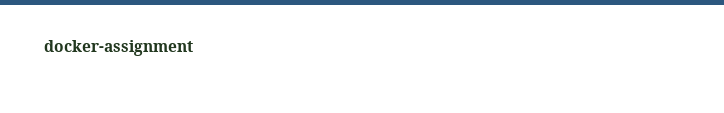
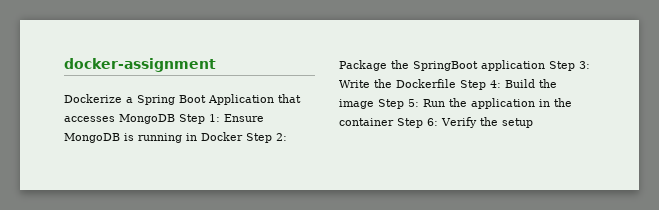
+ Dockerize a Spring Boot Application that accesses MongoDB Step 1: Ensure MongoDB is running in Docker Step 2: Package the SpringBoot application Step 3: Write the Dockerfile Step 4: Build the image Step 5: Run the application in the container Step 6: Verify the setup

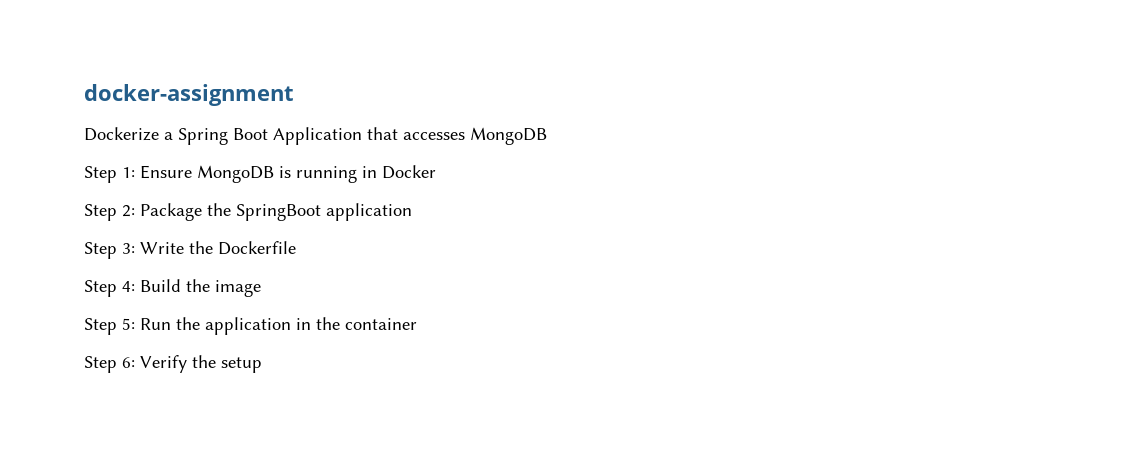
- Dockerize a Spring Boot Application that accesses MongoDB Step 1: Ensure MongoDB is running in Docker Step 2: Package the SpringBoot application Step 3: Write the Dockerfile Step 4: Build the image Step 5: Run the application in the container Step 6: Verify the setup
+ Dockerize a Spring Boot Application that accesses MongoDB
+ Step 1: Ensure MongoDB is running in Docker
+ Step 2: Package the SpringBoot application
+ Step 3: Write the Dockerfile
+ Step 4: Build the image
+ Step 5: Run the application in the container
+ Step 6: Verify the setup

